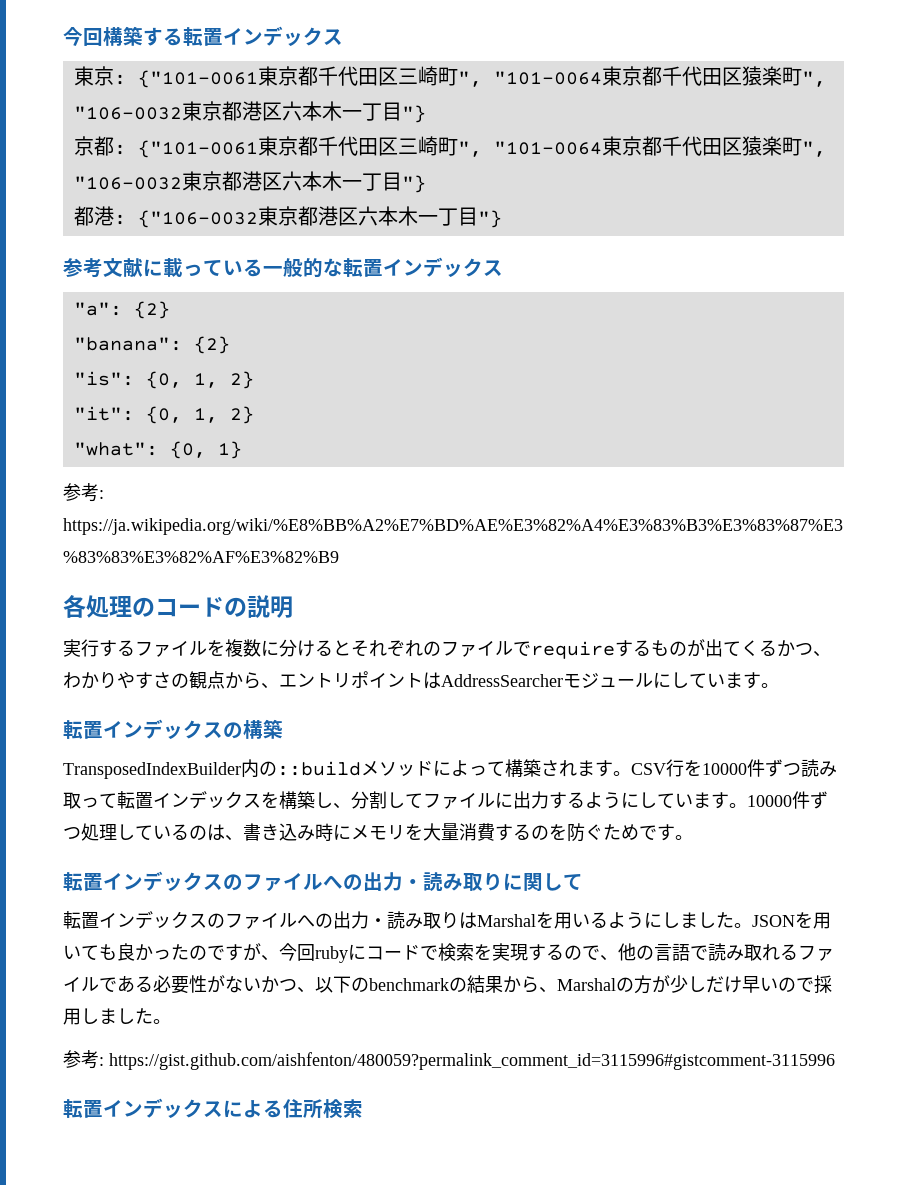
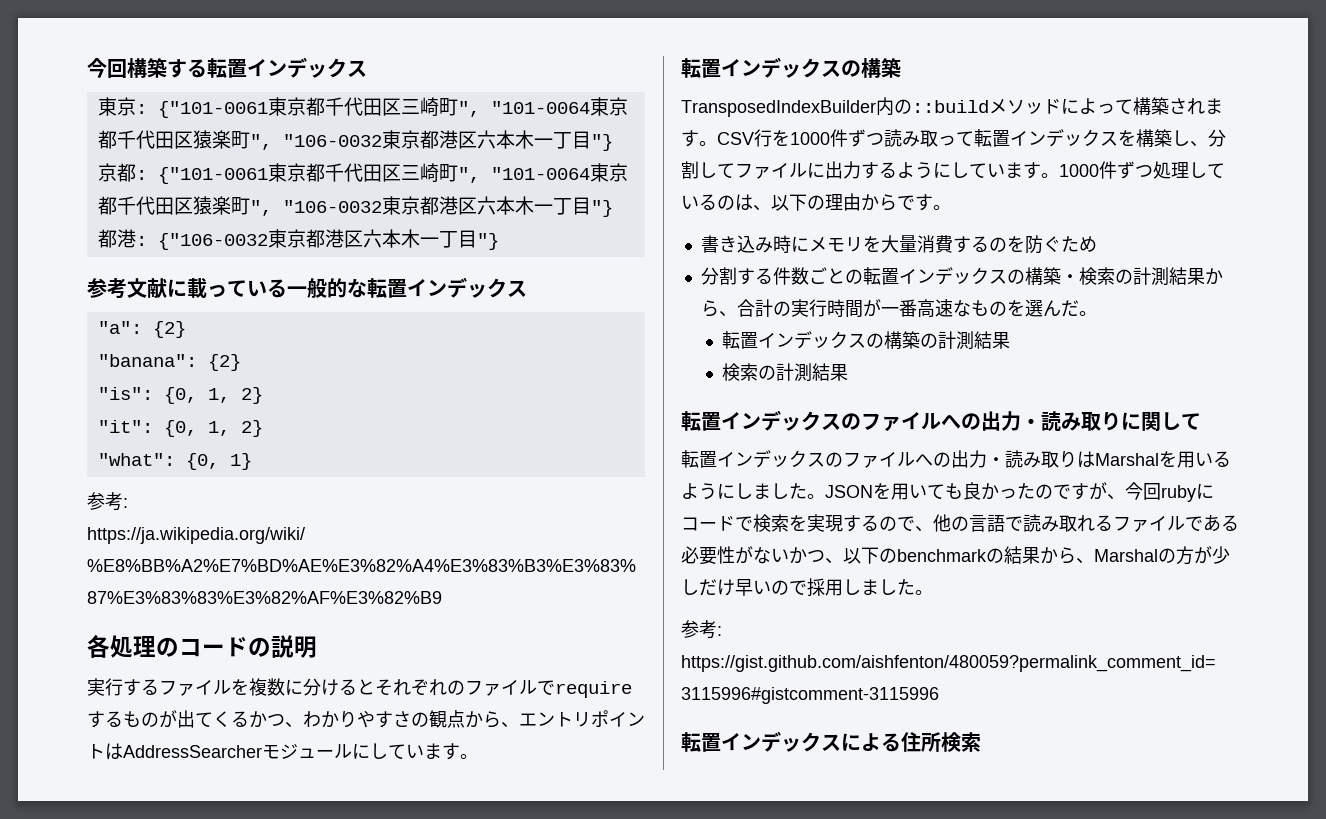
- CSV行を10000件ずつ読み取って転置インデックスを構築し、分割してファイルに出力するようにしています。
+ CSV行を1000件ずつ読み取って転置インデックスを構築し、分割してファイルに出力するようにしています。
- 10000件ずつ処理しているのは、書き込み時にメモリを大量消費するのを防ぐためです。
+ 1000件ずつ処理しているのは、以下の理由からです。
+ 書き込み時にメモリを大量消費するのを防ぐため
+ 分割する件数ごとの転置インデックスの構築・検索の計測結果から、合計の実行時間が一番高速なものを選んだ。
+ 転置インデックスの構築の計測結果
+ 検索の計測結果

